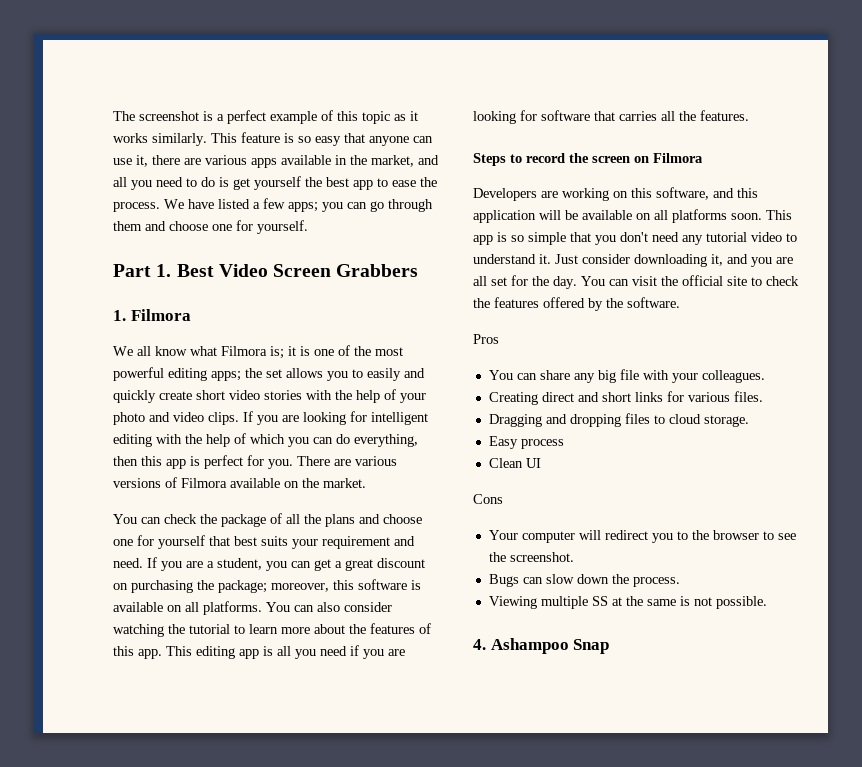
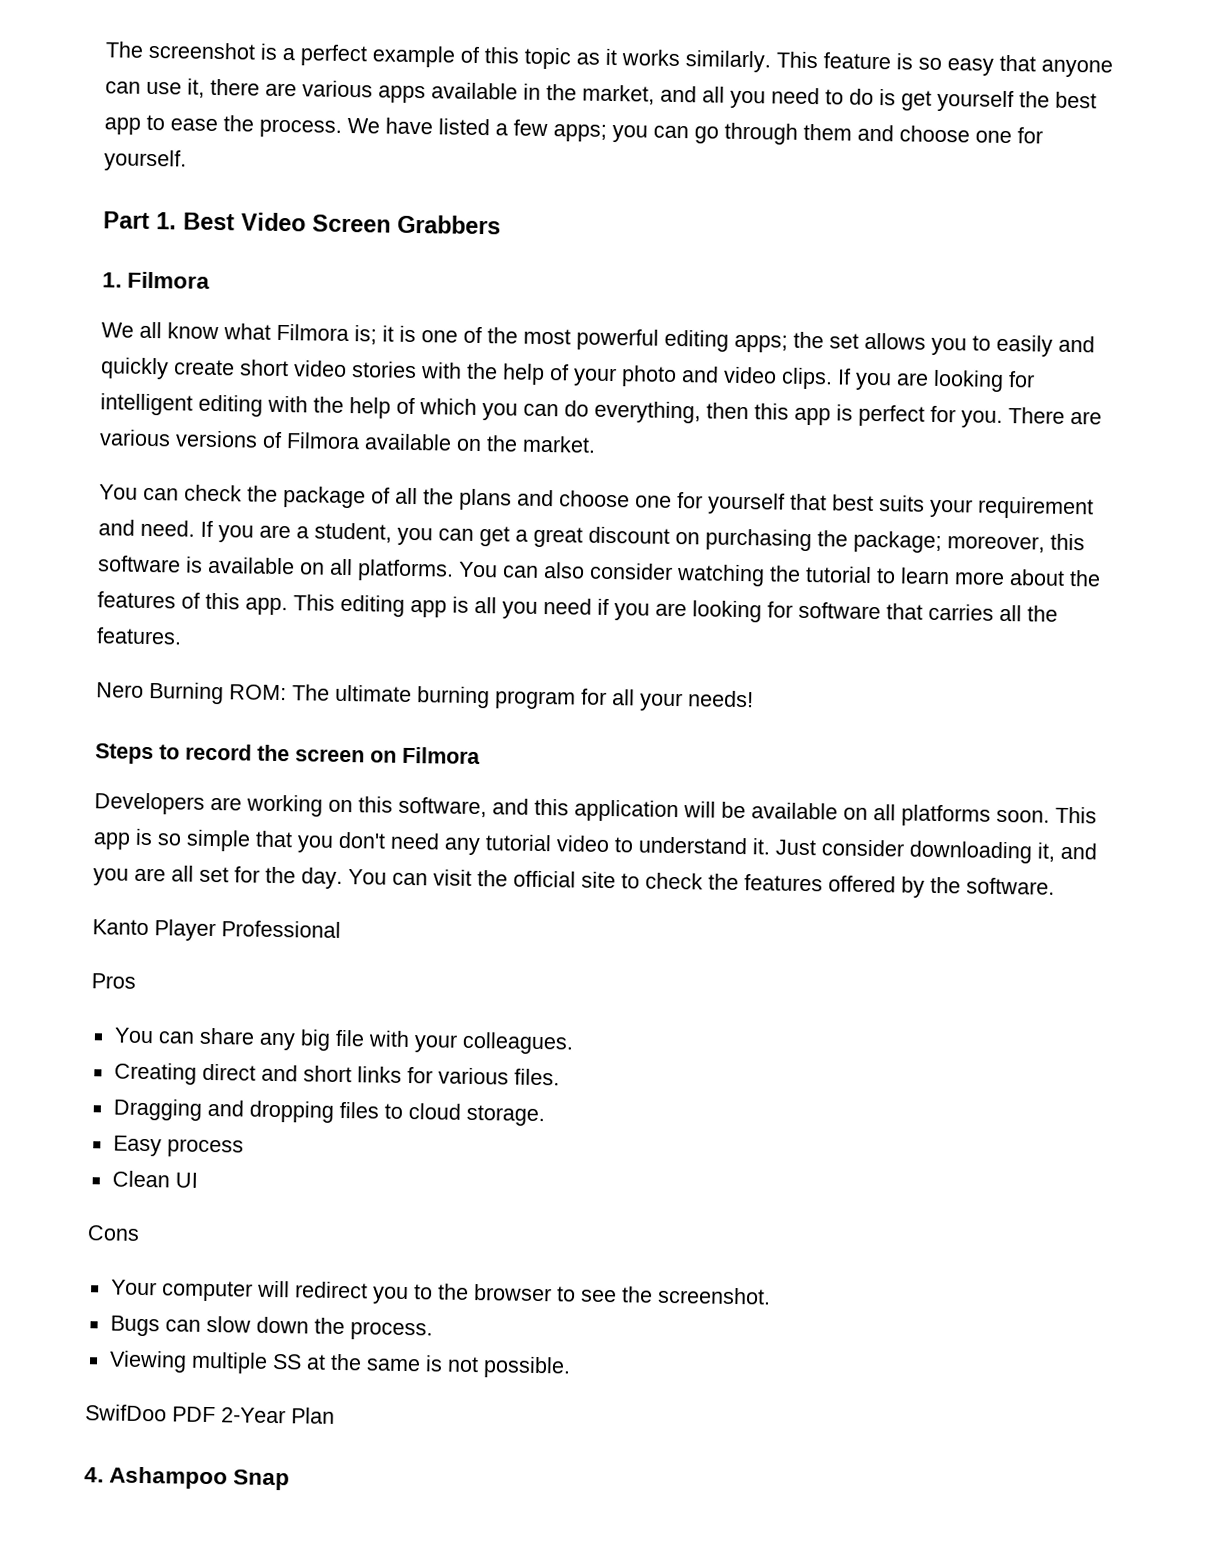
+ Nero Burning ROM: The ultimate burning program for all your needs!
+ Kanto Player Professional
+ SwifDoo PDF 2-Year Plan

